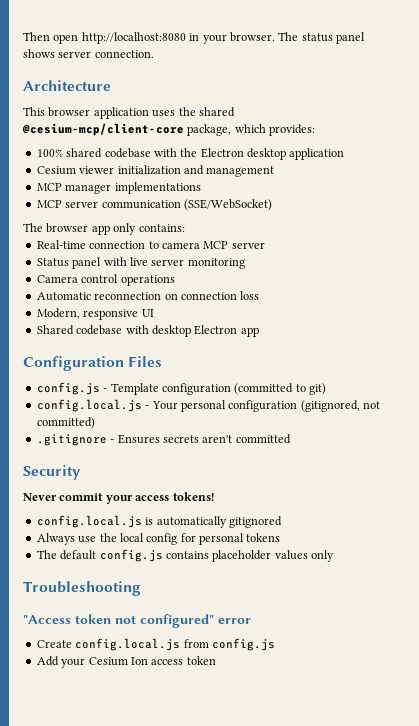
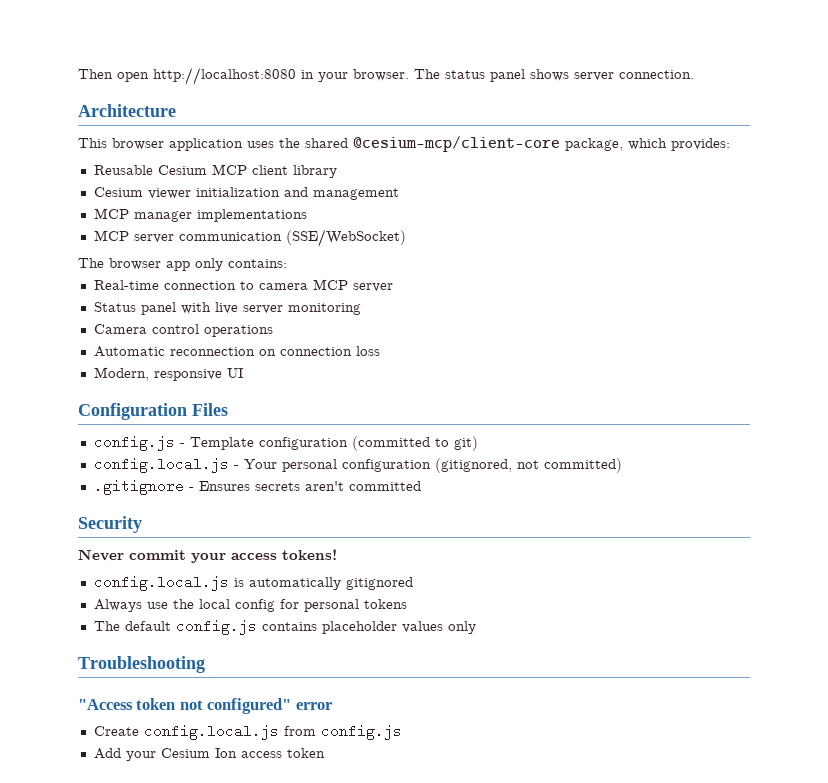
- 100% shared codebase with the Electron desktop application
+ Reusable Cesium MCP client library
- Shared codebase with desktop Electron app

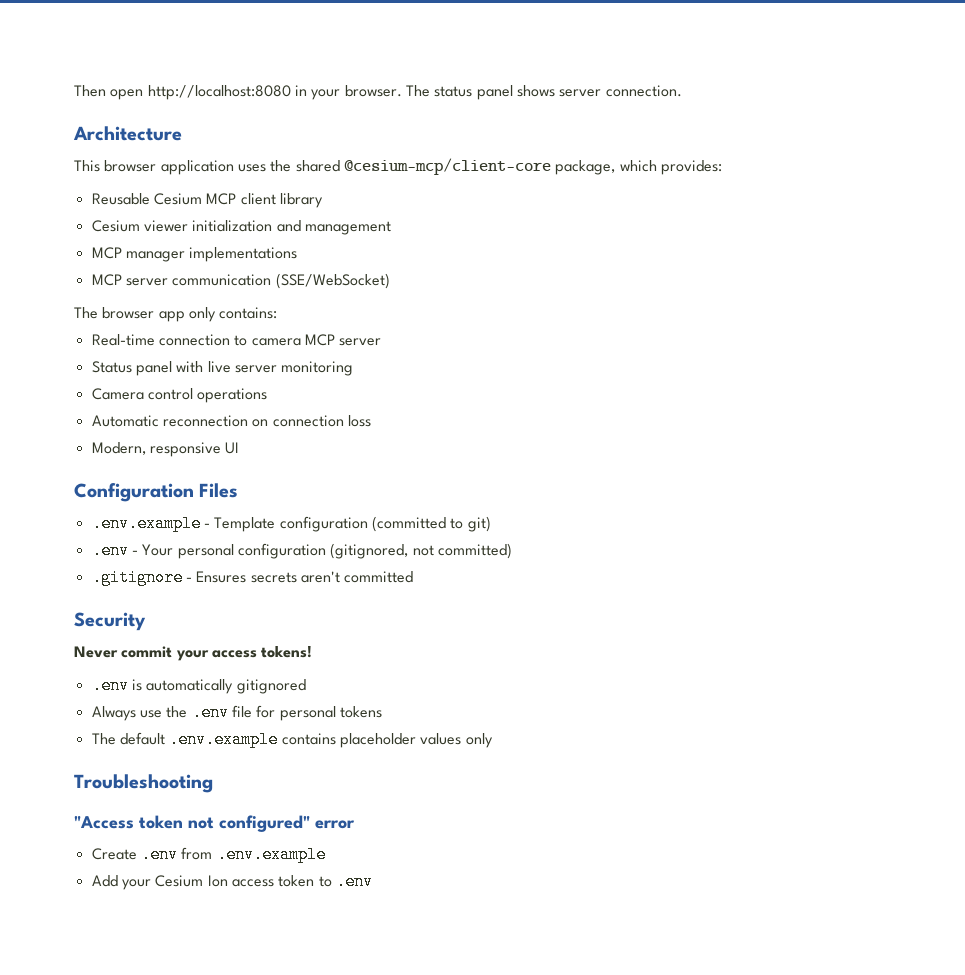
- config.js - Template configuration (committed to git)
+ .env.example - Template configuration (committed to git)
- config.local.js - Your personal configuration (gitignored, not committed)
+ .env - Your personal configuration (gitignored, not committed)
- config.local.js is automatically gitignored
+ .env is automatically gitignored
- Always use the local config for personal tokens
+ Always use the .env file for personal tokens
- The default config.js contains placeholder values only
+ The default .env.example contains placeholder values only
- Create config.local.js from config.js
+ Create .env from .env.example
- Add your Cesium Ion access token
+ Add your Cesium Ion access token to .env

